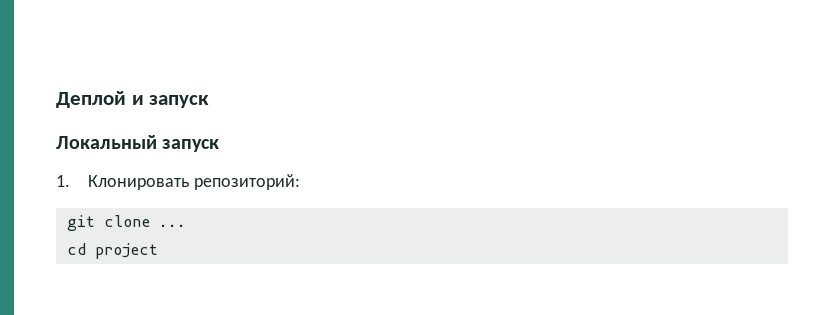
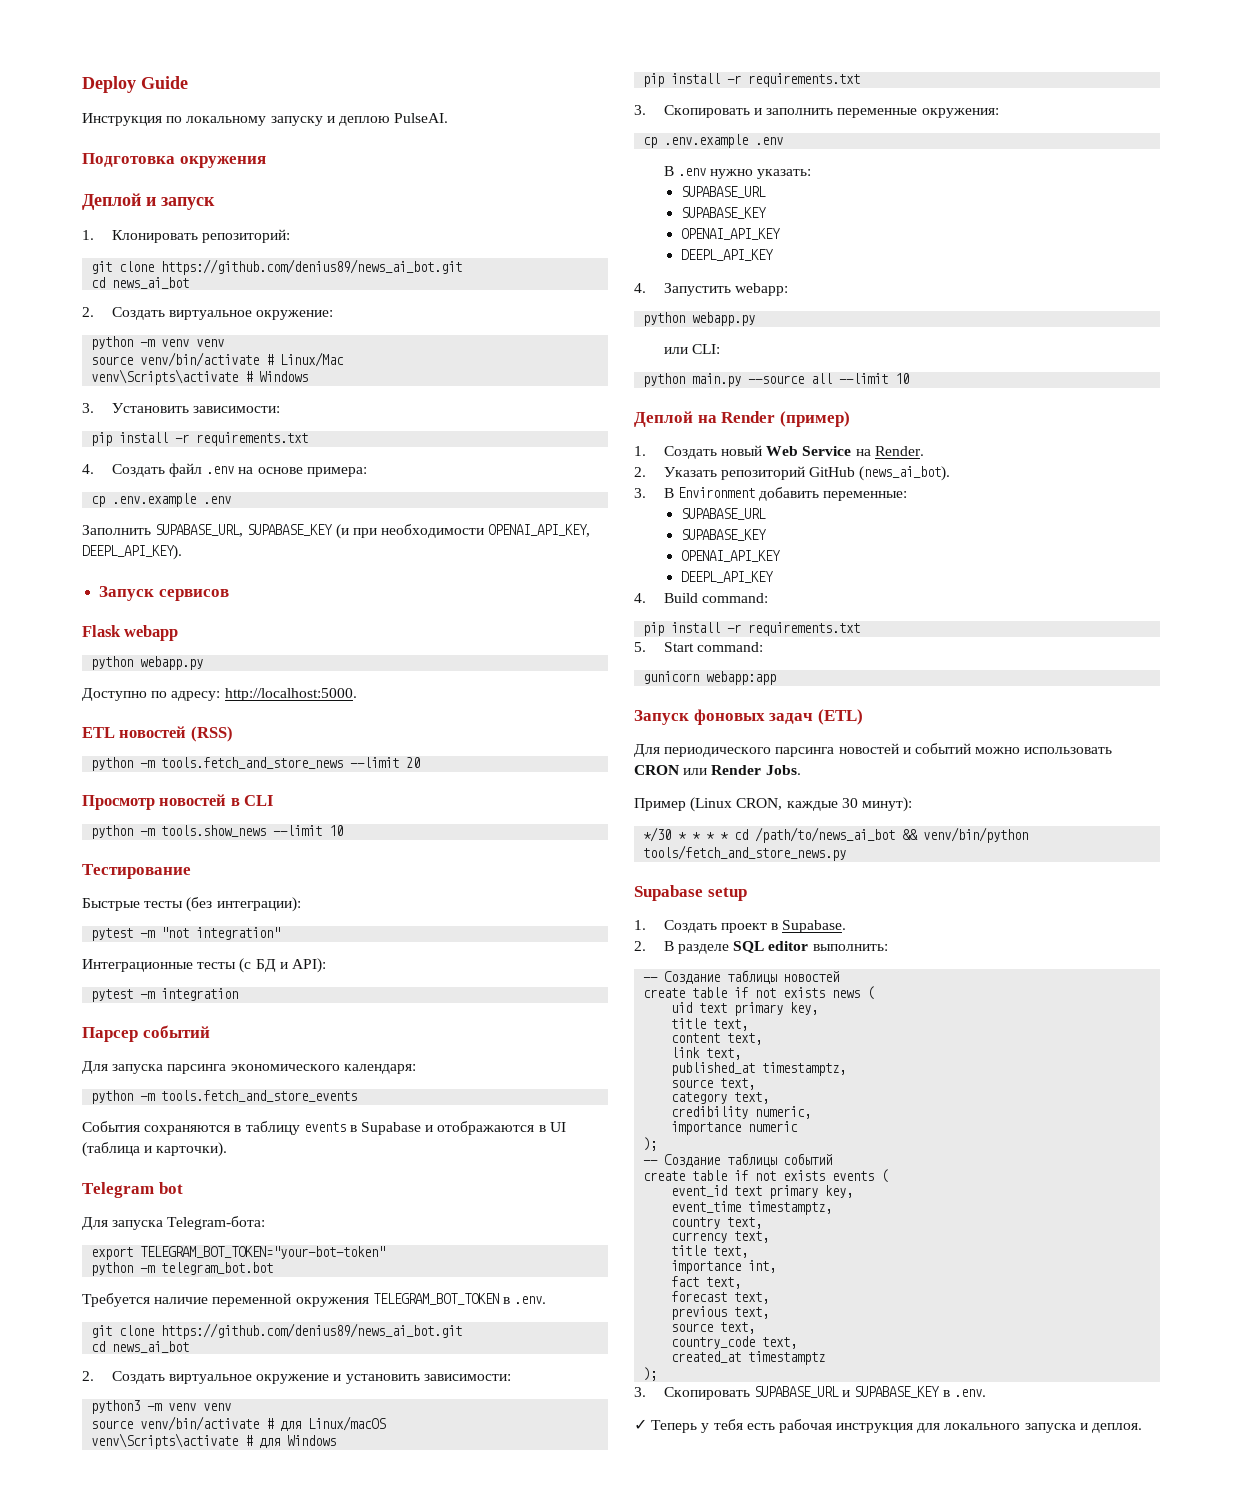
+ Deploy Guide
+ Инструкция по локальному запуску и деплою PulseAI.
+ Подготовка окружения
- Локальный запуск
  1. Клонировать репозиторий:
- git clone ...
- cd project
+ git clone https://github.com/denius89/news_ai_bot.git
+ cd news_ai_bot
+ 2. Создать виртуальное окружение:
+ python -m venv venv
+ source venv/bin/activate # Linux/Mac
+ venv\Scripts\activate # Windows
+ 3. Установить зависимости:
+ pip install -r requirements.txt
+ 4. Создать файл .env на основе примера:
+ cp .env.example .env
+ Заполнить SUPABASE_URL, SUPABASE_KEY (и при необходимости OPENAI_API_KEY, DEEPL_API_KEY).
+ Запуск сервисов
+ Flask webapp
+ python webapp.py
+ Доступно по адресу: http://localhost:5000.
+ ETL новостей (RSS)
+ python -m tools.fetch_and_store_news --limit 20
+ Просмотр новостей в CLI
+ python -m tools.show_news --limit 10
+ Тестирование
+ Быстрые тесты (без интеграции):
+ pytest -m "not integration"
+ Интеграционные тесты (с БД и API):
+ pytest -m integration
+ Парсер событий
+ Для запуска парсинга экономического календаря:
+ python -m tools.fetch_and_store_events
+ События сохраняются в таблицу events в Supabase и отображаются в UI (таблица и карточки).
+ Telegram bot
+ Для запуска Telegram-бота:
+ export TELEGRAM_BOT_TOKEN="your-bot-token"
+ python -m telegram_bot.bot
+ Требуется наличие переменной окружения TELEGRAM_BOT_TOKEN в .env.
+ git clone https://github.com/denius89/news_ai_bot.git
+ cd news_ai_bot
+ 2. Создать виртуальное окружение и установить зависимости:
+ python3 -m venv venv
+ source venv/bin/activate # для Linux/macOS
+ venv\Scripts\activate # для Windows
+ pip install -r requirements.txt
+ 3. Скопировать и заполнить переменные окружения:
+ cp .env.example .env
+ В .env нужно указать:
+ SUPABASE_URL
+ SUPABASE_KEY
+ OPENAI_API_KEY
+ DEEPL_API_KEY
+ 4. Запустить webapp:
+ python webapp.py
+ или CLI:
+ python main.py --source all --limit 10
+ Деплой на Render (пример)
+ 1. Создать новый Web Service на Render.
+ 2. Указать репозиторий GitHub (news_ai_bot).
+ 3. В Environment добавить переменные:
+ SUPABASE_URL
+ SUPABASE_KEY
+ OPENAI_API_KEY
+ DEEPL_API_KEY
+ 4. Build command:
+ pip install -r requirements.txt
+ 5. Start command:
+ gunicorn webapp:app
+ Запуск фоновых задач (ETL)
+ Для периодического парсинга новостей и событий можно использовать CRON или Render Jobs.
+ Пример (Linux CRON, каждые 30 минут):
+ */30 * * * * cd /path/to/news_ai_bot && venv/bin/python tools/fetch_and_store_news.py
+ Supabase setup
+ 1. Создать проект в Supabase.
+ 2. В разделе SQL editor выполнить:
+ -- Создание таблицы новостей
+ create table if not exists news (
+ uid text primary key,
+ title text,
+ content text,
+ link text,
+ published_at timestamptz,
+ source text,
+ category text,
+ credibility numeric,
+ importance numeric
+ );
+ -- Создание таблицы событий
+ create table if not exists events (
+ event_id text primary key,
+ event_time timestamptz,
+ country text,
+ currency text,
+ title text,
+ importance int,
+ fact text,
+ forecast text,
+ previous text,
+ source text,
+ country_code text,
+ created_at timestamptz
+ );
+ 3. Скопировать SUPABASE_URL и SUPABASE_KEY в .env.
+ ✓ Теперь у тебя есть рабочая инструкция для локального запуска и деплоя.

